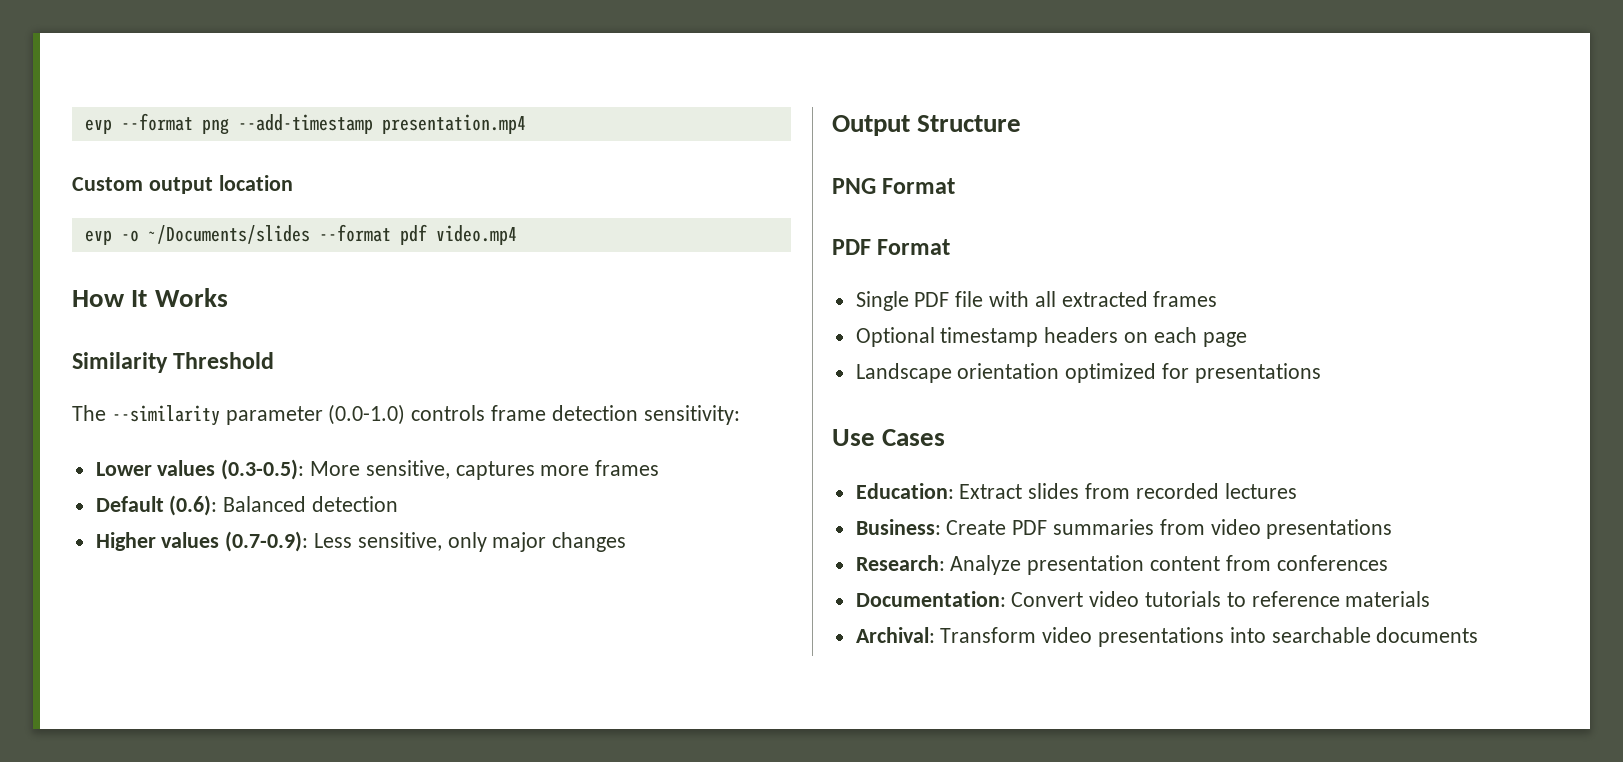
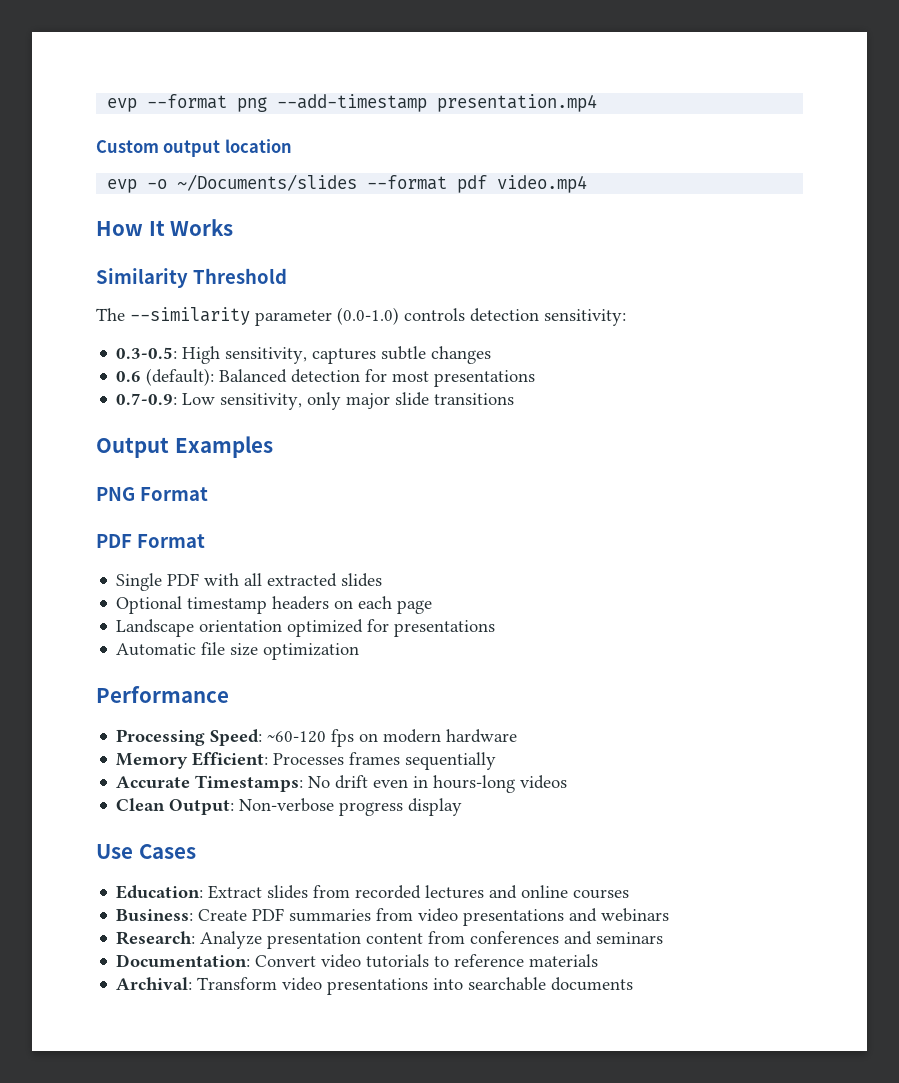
- The --similarity parameter (0.0-1.0) controls frame detection sensitivity:
+ The --similarity parameter (0.0-1.0) controls detection sensitivity:
- Lower values (0.3-0.5): More sensitive, captures more frames
- Default (0.6): Balanced detection
- Higher values (0.7-0.9): Less sensitive, only major changes
+ 0.3-0.5: High sensitivity, captures subtle changes
+ 0.6 (default): Balanced detection for most presentations
+ 0.7-0.9: Low sensitivity, only major slide transitions
- Output Structure
+ Output Examples
- Single PDF file with all extracted frames
+ Single PDF with all extracted slides
+ Automatic file size optimization
+ Performance
+ Processing Speed: ~60-120 fps on modern hardware
+ Memory Efficient: Processes frames sequentially
+ Accurate Timestamps: No drift even in hours-long videos
+ Clean Output: Non-verbose progress display
- Education: Extract slides from recorded lectures
+ Education: Extract slides from recorded lectures and online courses
- Business: Create PDF summaries from video presentations
+ Business: Create PDF summaries from video presentations and webinars
- Research: Analyze presentation content from conferences
+ Research: Analyze presentation content from conferences and seminars

